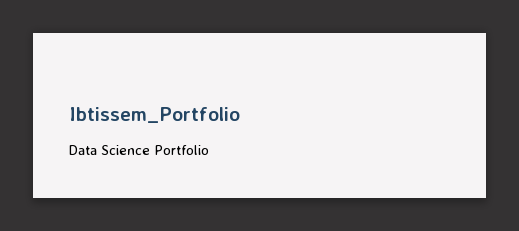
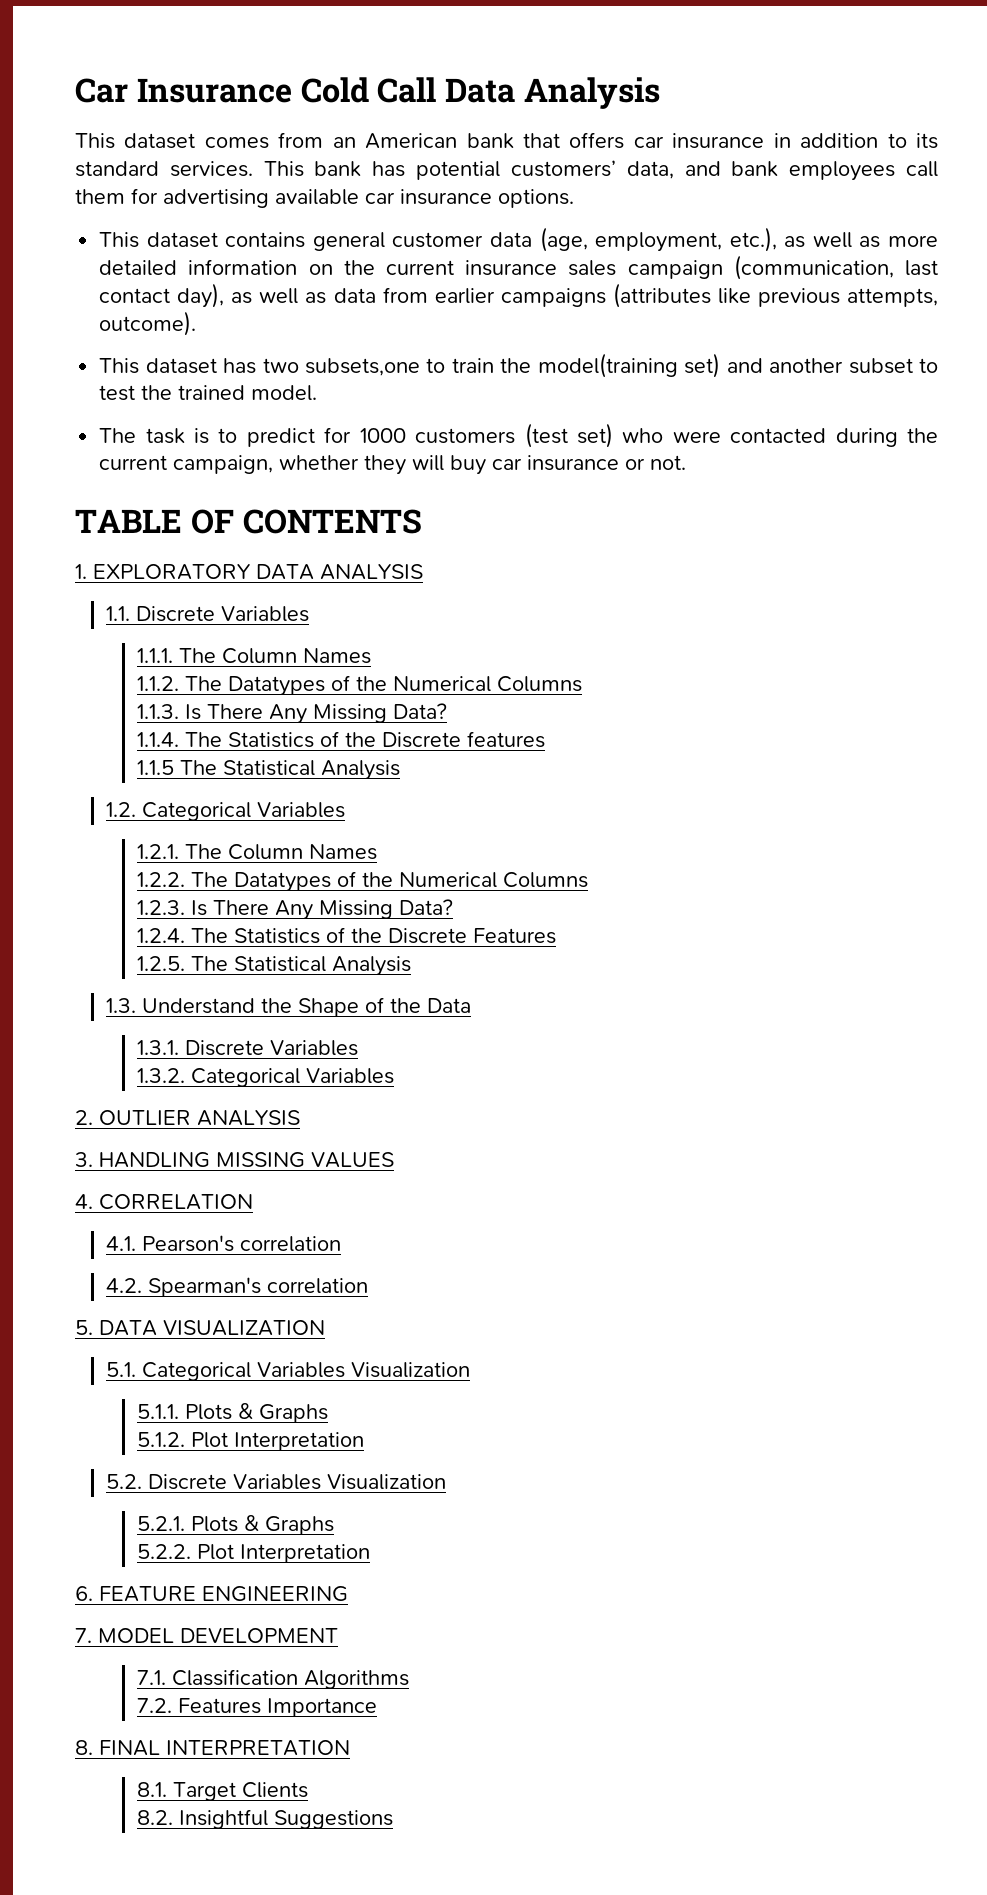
- Ibtissem_Portfolio
- Data Science Portfolio
+ Car Insurance Cold Call Data Analysis
+ This dataset comes from an American bank that offers car insurance in addition to its standard services. This bank has potential customers’ data, and bank employees call them for advertising available car insurance options.
+ This dataset contains general customer data (age, employment, etc.), as well as more detailed information on the current insurance sales campaign (communication, last contact day), as well as data from earlier campaigns (attributes like previous attempts, outcome).
+ This dataset has two subsets,one to train the model(training set) and another subset to test the trained model.
+ The task is to predict for 1000 customers (test set) who were contacted during the current campaign, whether they will buy car insurance or not.
+ TABLE OF CONTENTS
+ 1. EXPLORATORY DATA ANALYSIS
+ 1.1. Discrete Variables
+ 1.1.1. The Column Names
+ 1.1.2. The Datatypes of the Numerical Columns
+ 1.1.3. Is There Any Missing Data?
+ 1.1.4. The Statistics of the Discrete features
+ 1.1.5 The Statistical Analysis
+ 1.2. Categorical Variables
+ 1.2.1. The Column Names
+ 1.2.2. The Datatypes of the Numerical Columns
+ 1.2.3. Is There Any Missing Data?
+ 1.2.4. The Statistics of the Discrete Features
+ 1.2.5. The Statistical Analysis
+ 1.3. Understand the Shape of the Data
+ 1.3.1. Discrete Variables
+ 1.3.2. Categorical Variables
+ 2. OUTLIER ANALYSIS
+ 3. HANDLING MISSING VALUES
+ 4. CORRELATION
+ 4.1. Pearson's correlation
+ 4.2. Spearman's correlation
+ 5. DATA VISUALIZATION
+ 5.1. Categorical Variables Visualization
+ 5.1.1. Plots & Graphs
+ 5.1.2. Plot Interpretation
+ 5.2. Discrete Variables Visualization
+ 5.2.1. Plots & Graphs
+ 5.2.2. Plot Interpretation
+ 6. FEATURE ENGINEERING
+ 7. MODEL DEVELOPMENT
+ 7.1. Classification Algorithms
+ 7.2. Features Importance
+ 8. FINAL INTERPRETATION
+ 8.1. Target Clients
+ 8.2. Insightful Suggestions

